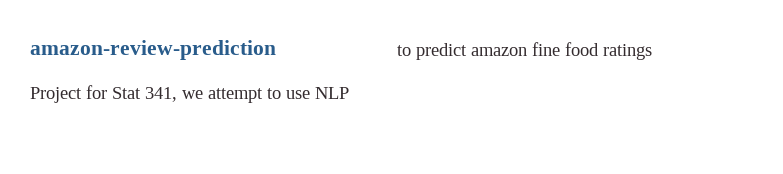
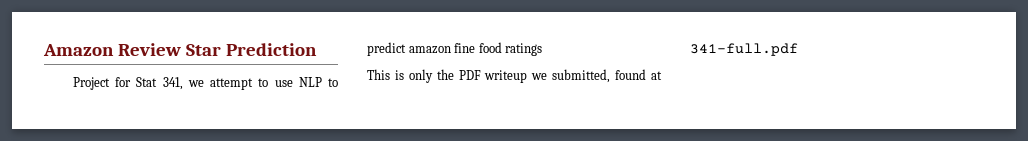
- amazon-review-prediction
+ Amazon Review Star Prediction
+ This is only the PDF writeup we submitted, found at 341-full.pdf

